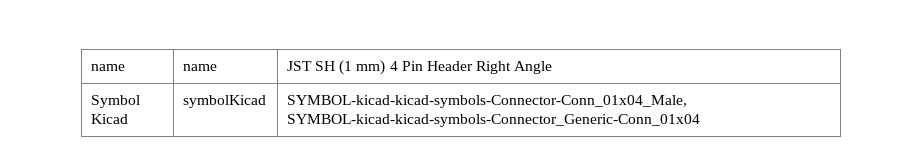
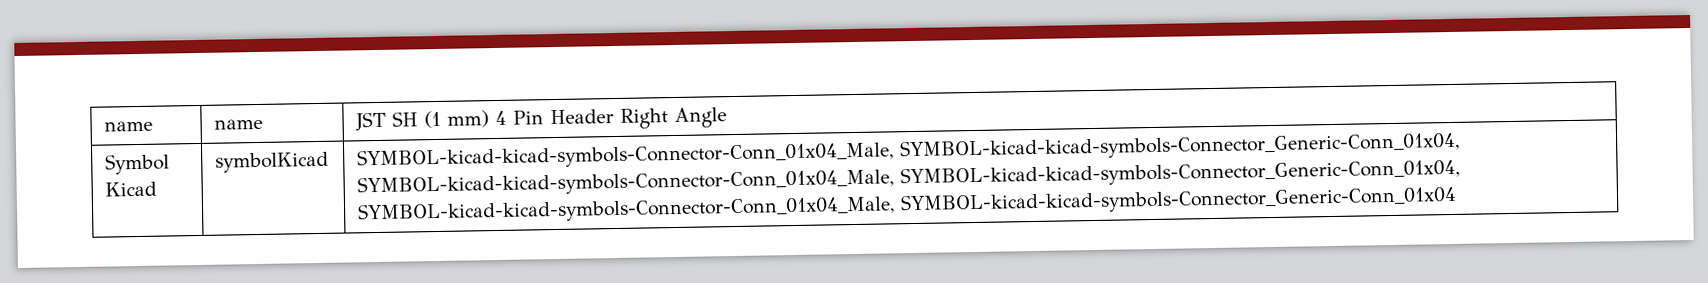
- Symbol Kicad | symbolKicad | SYMBOL-kicad-kicad-symbols-Connector-Conn_01x04_Male, SYMBOL-kicad-kicad-symbols-Connector_Generic-Conn_01x04
+ Symbol Kicad | symbolKicad | SYMBOL-kicad-kicad-symbols-Connector-Conn_01x04_Male, SYMBOL-kicad-kicad-symbols-Connector_Generic-Conn_01x04, SYMBOL-kicad-kicad-symbols-Connector-Conn_01x04_Male, SYMBOL-kicad-kicad-symbols-Connector_Generic-Conn_01x04, SYMBOL-kicad-kicad-symbols-Connector-Conn_01x04_Male, SYMBOL-kicad-kicad-symbols-Connector_Generic-Conn_01x04

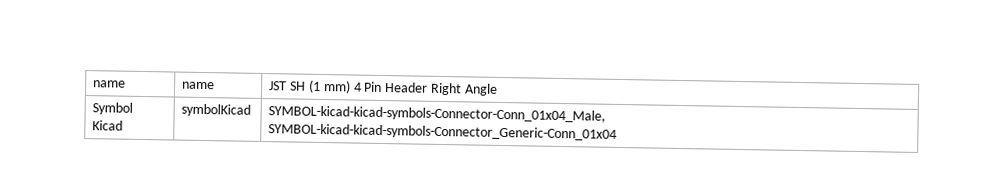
- Symbol Kicad | symbolKicad | SYMBOL-kicad-kicad-symbols-Connector-Conn_01x04_Male, SYMBOL-kicad-kicad-symbols-Connector_Generic-Conn_01x04, SYMBOL-kicad-kicad-symbols-Connector-Conn_01x04_Male, SYMBOL-kicad-kicad-symbols-Connector_Generic-Conn_01x04, SYMBOL-kicad-kicad-symbols-Connector-Conn_01x04_Male, SYMBOL-kicad-kicad-symbols-Connector_Generic-Conn_01x04
+ Symbol Kicad | symbolKicad | SYMBOL-kicad-kicad-symbols-Connector-Conn_01x04_Male, SYMBOL-kicad-kicad-symbols-Connector_Generic-Conn_01x04

